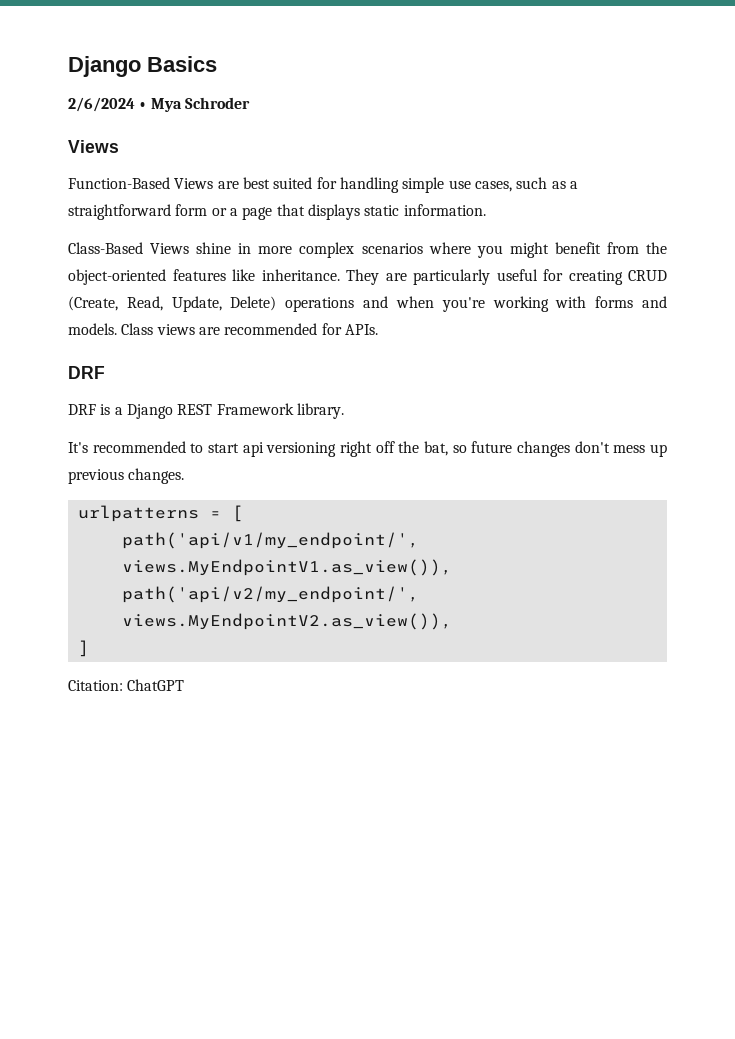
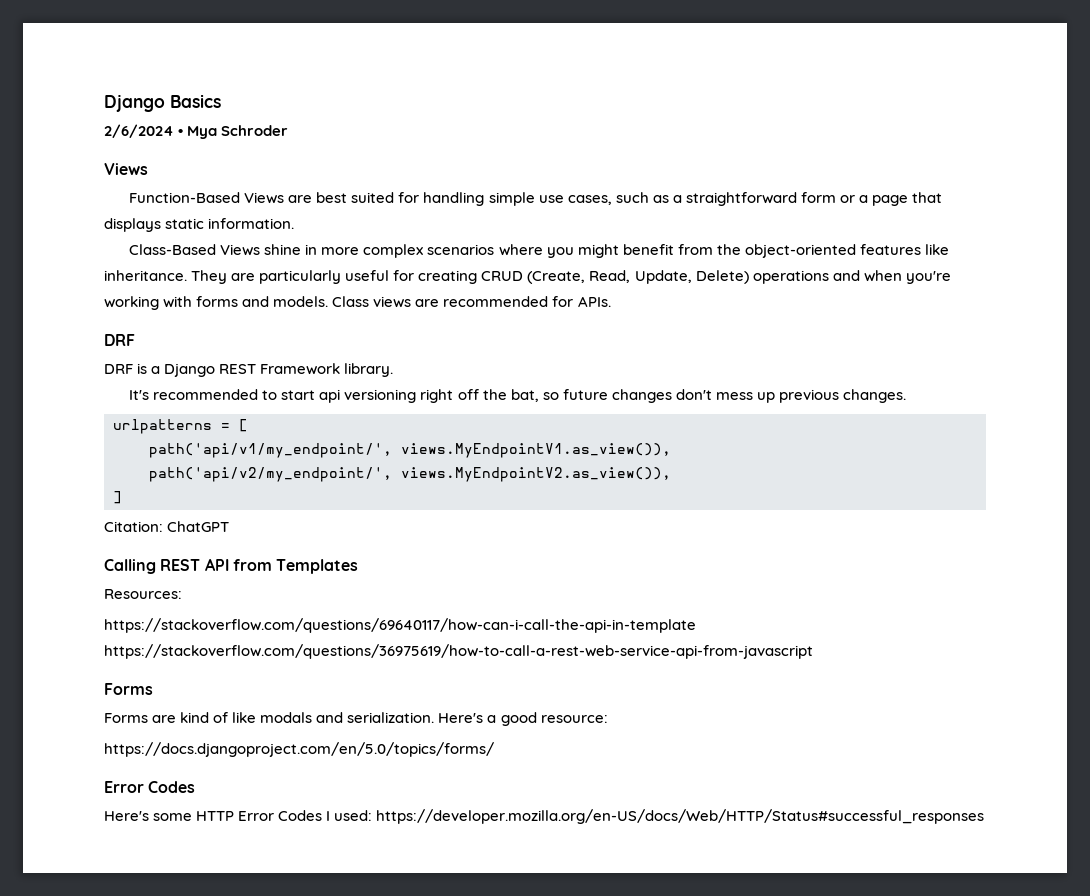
+ Calling REST API from Templates
+ Resources:
+ https://stackoverflow.com/questions/69640117/how-can-i-call-the-api-in-template https://stackoverflow.com/questions/36975619/how-to-call-a-rest-web-service-api-from-javascript
+ Forms
+ Forms are kind of like modals and serialization. Here's a good resource:
+ https://docs.djangoproject.com/en/5.0/topics/forms/
+ Error Codes
+ Here's some HTTP Error Codes I used: https://developer.mozilla.org/en-US/docs/Web/HTTP/Status#successful_responses

